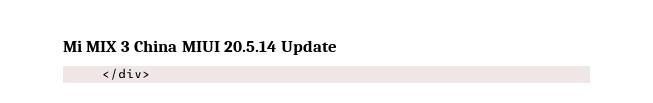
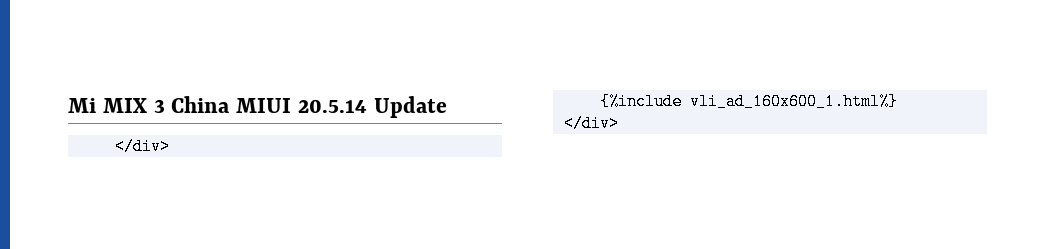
+ {%include vli_ad_160x600_1.html%}
+ </div>

